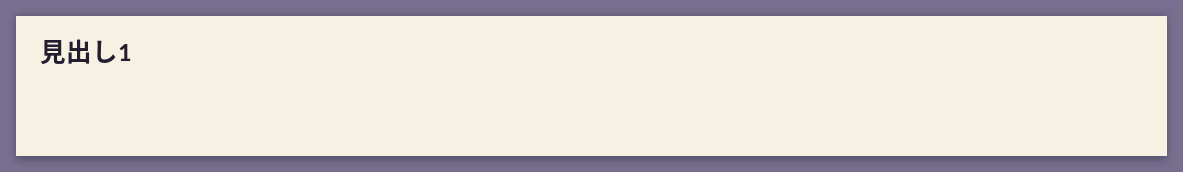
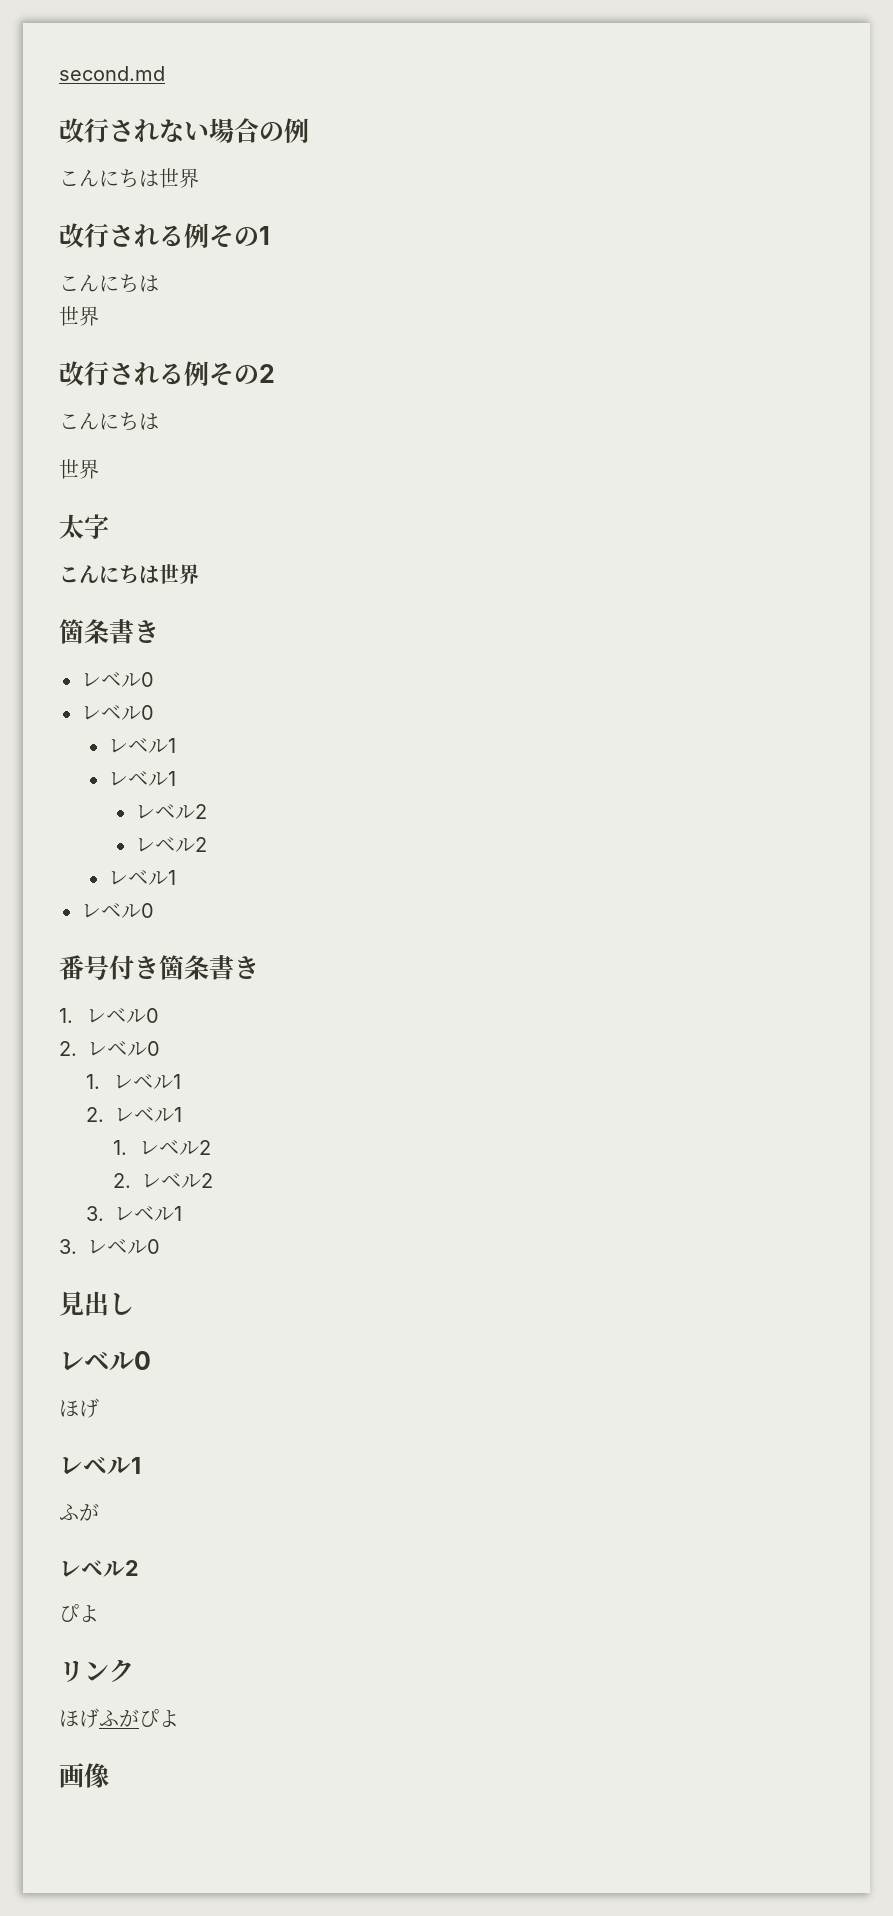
- 見出し1
+ second.md
+ 改行されない場合の例
+ こんにちは世界
+ 改行される例その1
+ こんにちは
+ 世界
+ 改行される例その2
+ こんにちは
+ 世界
+ 太字
+ こんにちは世界
+ 箇条書き
+ レベル0
+ レベル0
+ レベル1
+ レベル1
+ レベル2
+ レベル2
+ レベル1
+ レベル0
+ 番号付き箇条書き
+ 1.レベル0
+ 2.レベル0
+ 1.レベル1
+ 2.レベル1
+ 1.レベル2
+ 2.レベル2
+ 3.レベル1
+ 3.レベル0
+ 見出し
+ レベル0
+ ほげ
+ レベル1
+ ふが
+ レベル2
+ ぴよ
+ リンク
+ ほげふがぴよ
+ 画像

